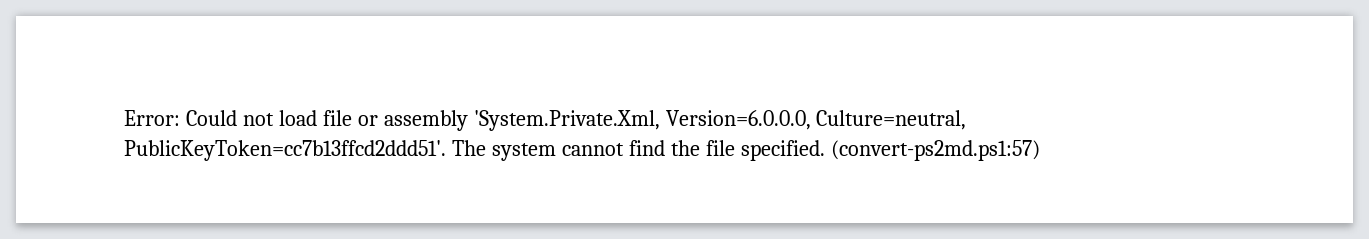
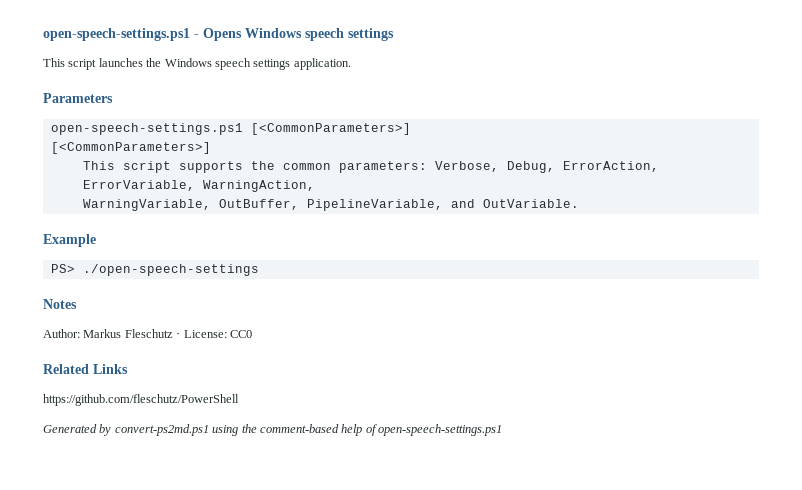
- Error: Could not load file or assembly 'System.Private.Xml, Version=6.0.0.0, Culture=neutral, PublicKeyToken=cc7b13ffcd2ddd51'. The system cannot find the file specified. (convert-ps2md.ps1:57)
+ open-speech-settings.ps1 - Opens Windows speech settings
+ This script launches the Windows speech settings application.
+ Parameters
+ open-speech-settings.ps1 [<CommonParameters>]
+ [<CommonParameters>]
+ This script supports the common parameters: Verbose, Debug, ErrorAction, ErrorVariable, WarningAction,
+ WarningVariable, OutBuffer, PipelineVariable, and OutVariable.
+ Example
+ PS> ./open-speech-settings
+ Notes
+ Author: Markus Fleschutz · License: CC0
+ Related Links
+ https://github.com/fleschutz/PowerShell
+ Generated by convert-ps2md.ps1 using the comment-based help of open-speech-settings.ps1

